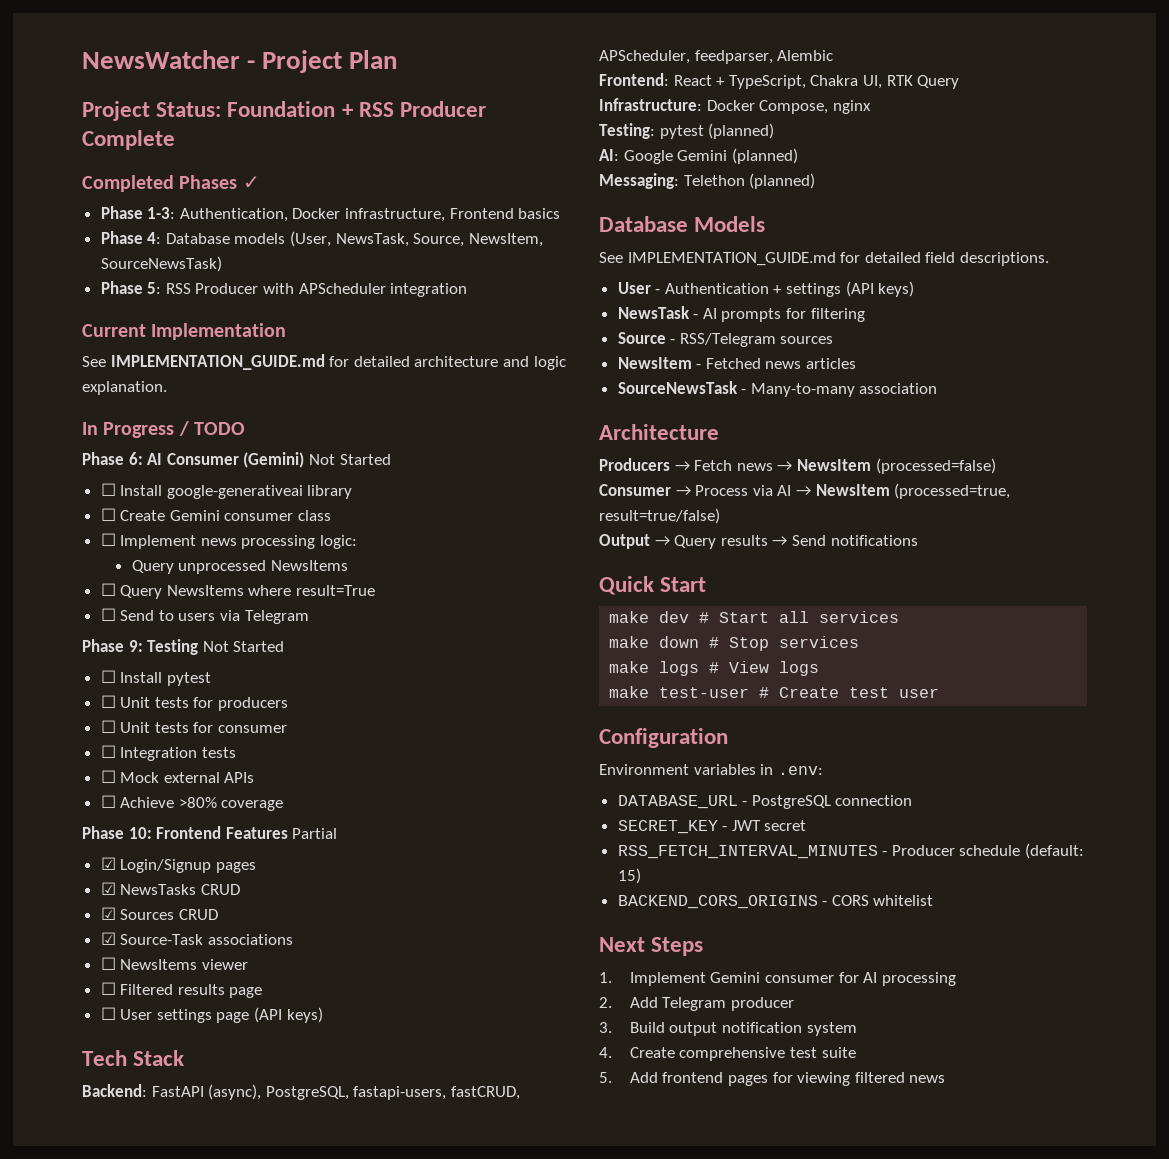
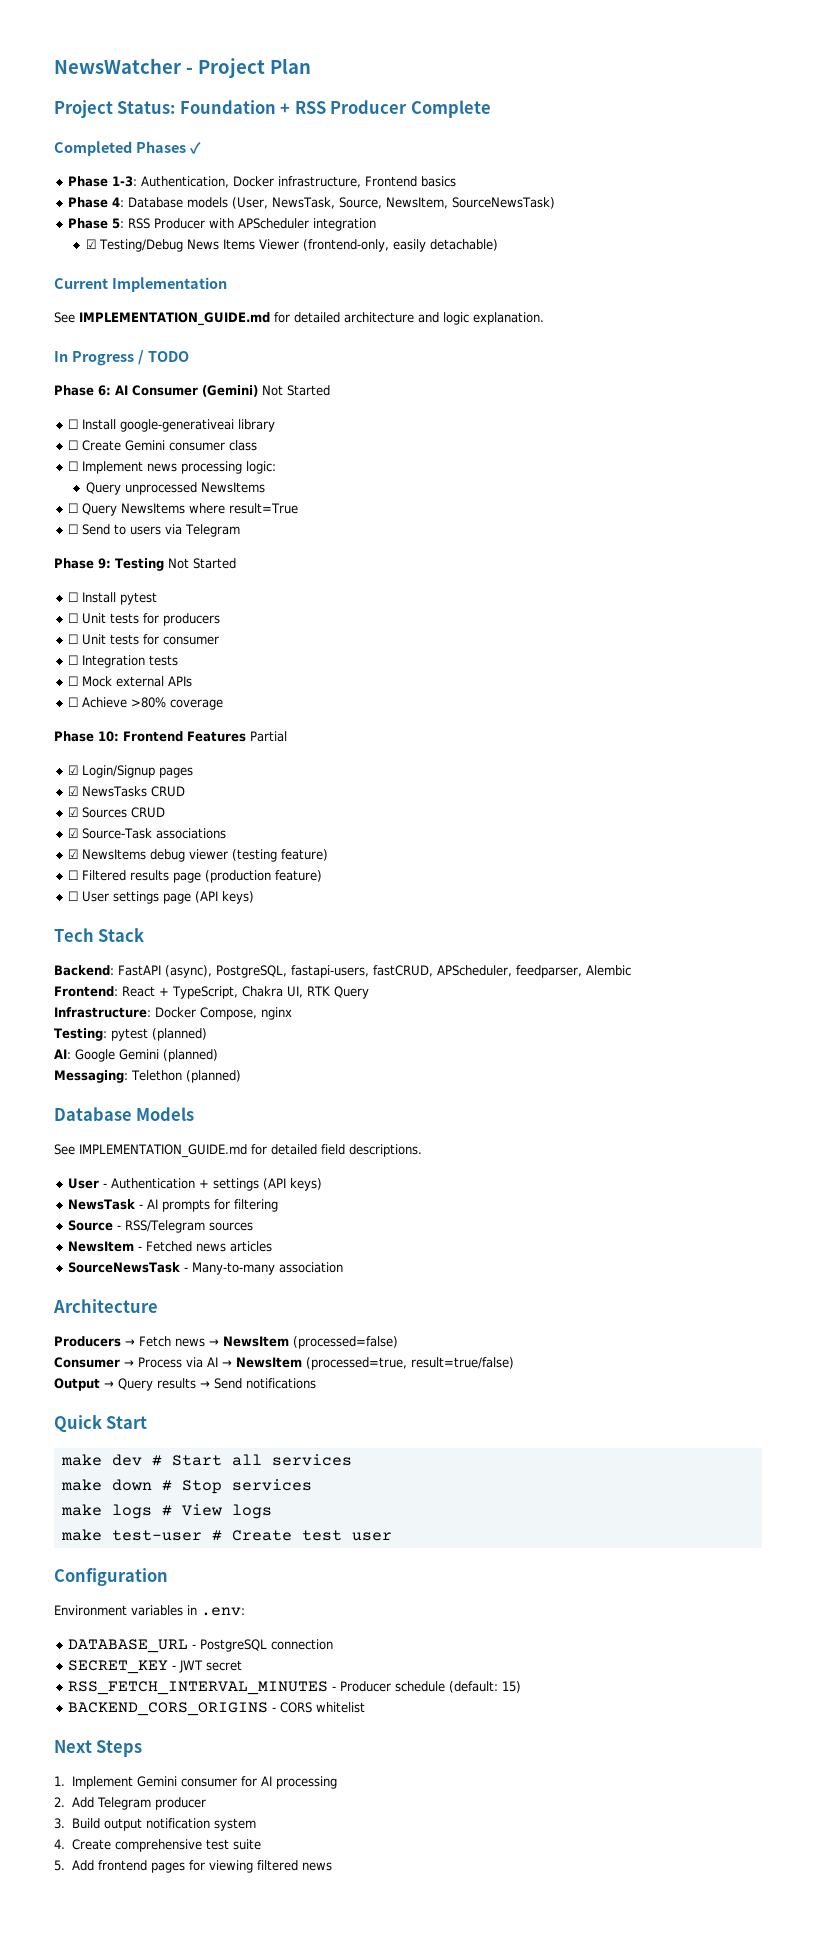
+ ☑ Testing/Debug News Items Viewer (frontend-only, easily detachable)
- ☐ NewsItems viewer
+ ☑ NewsItems debug viewer (testing feature)
- ☐ Filtered results page
+ ☐ Filtered results page (production feature)

